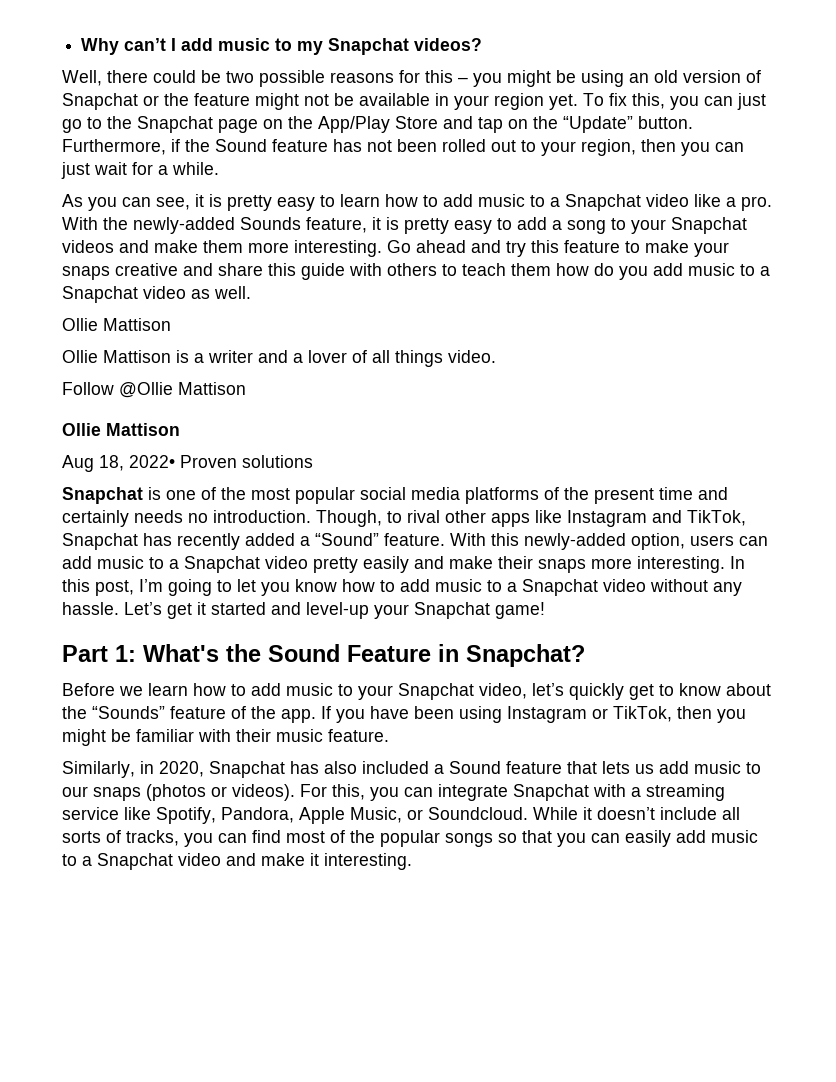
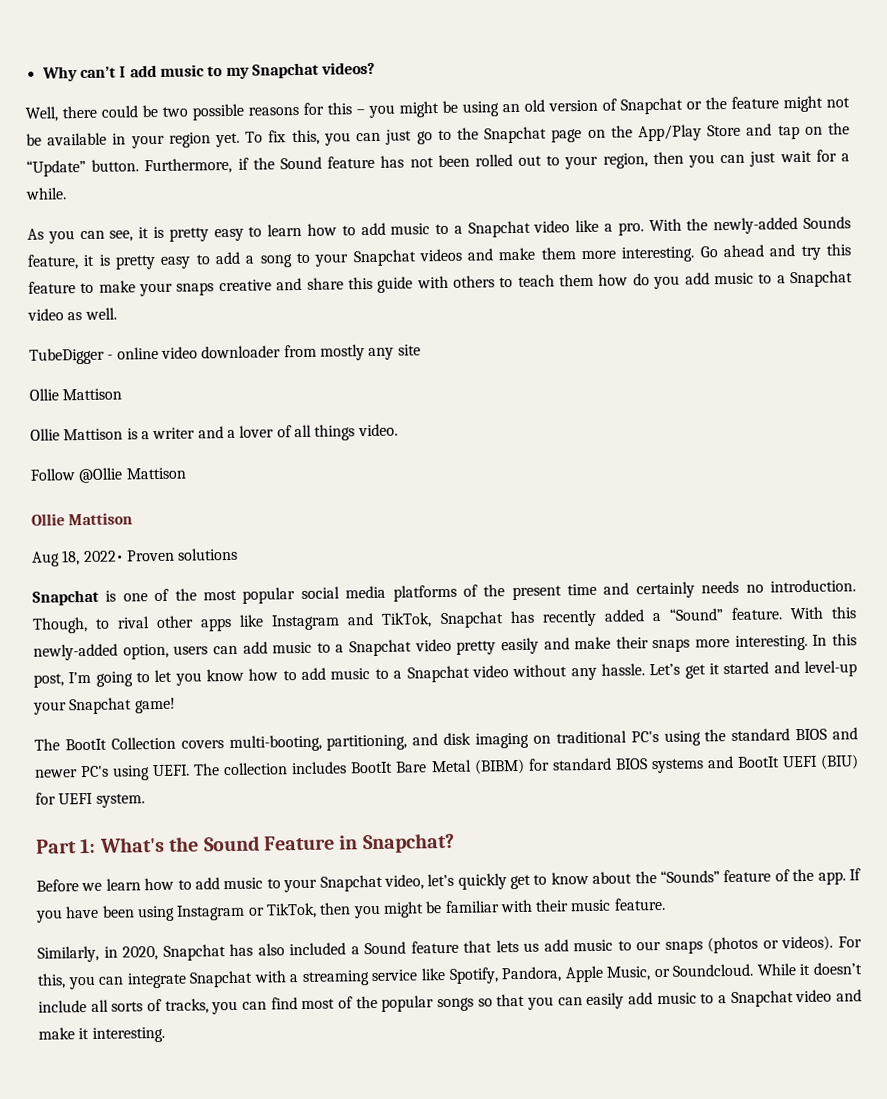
+ TubeDigger - online video downloader from mostly any site
+ The BootIt Collection covers multi-booting, partitioning, and disk imaging on traditional PC's using the standard BIOS and newer PC's using UEFI. The collection includes BootIt Bare Metal (BIBM) for standard BIOS systems and BootIt UEFI (BIU) for UEFI system.

